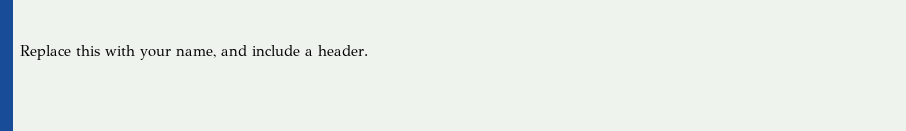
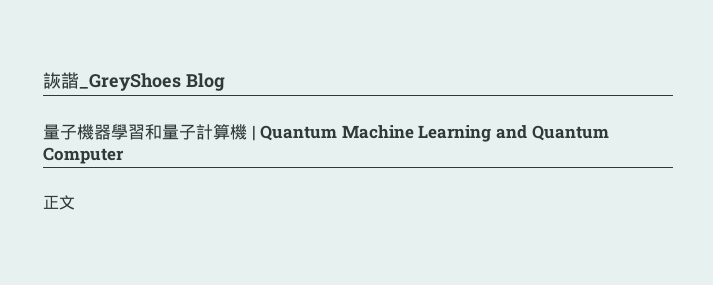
- Replace this with your name, and include a header.
+ 詼諧_GreyShoes Blog
+ 量子機器學習和量子計算機 | Quantum Machine Learning and Quantum Computer
+ 正文

